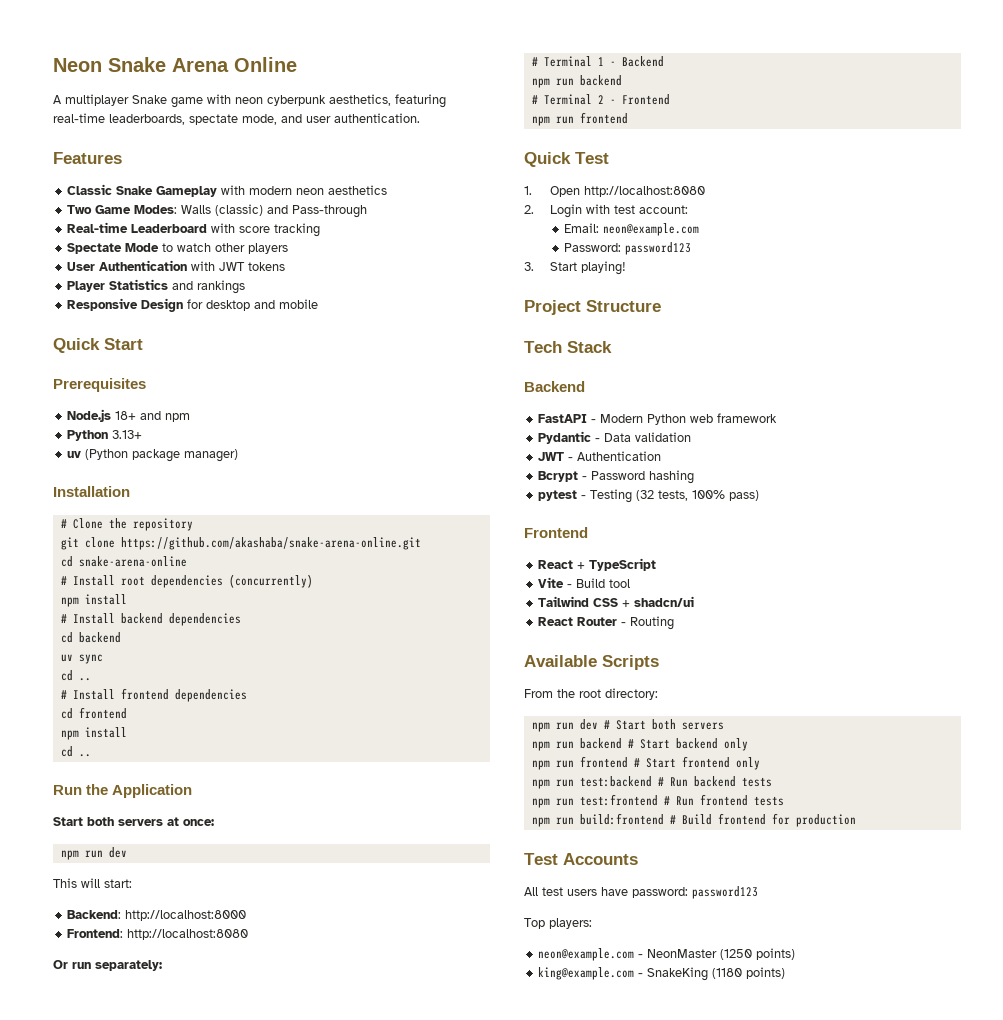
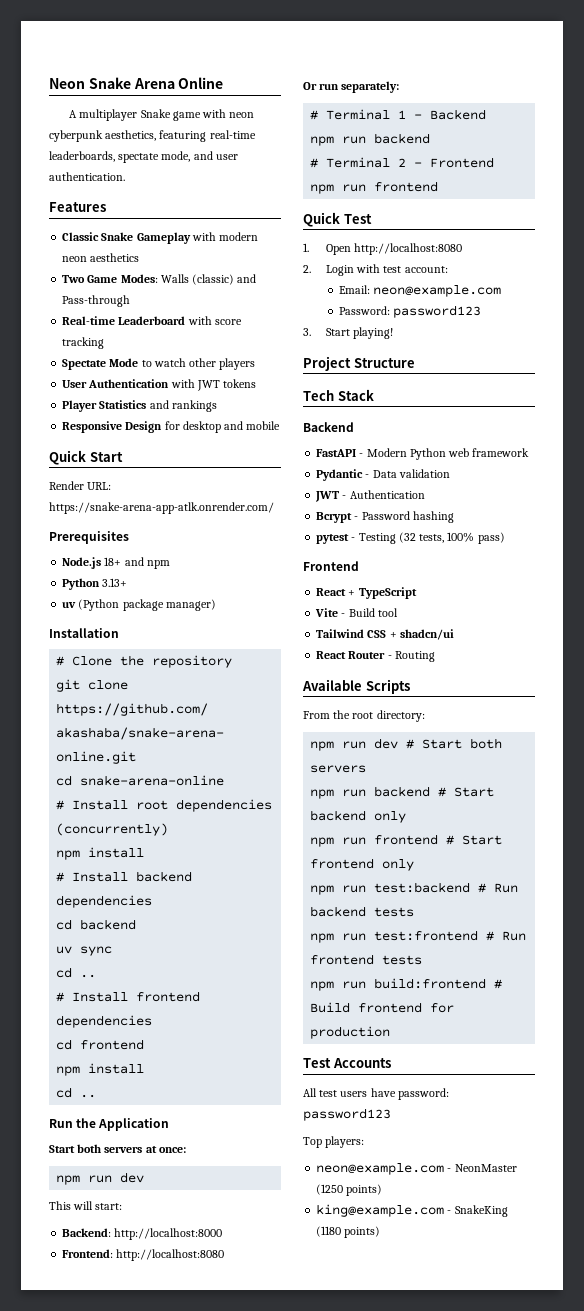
+ Render URL: https://snake-arena-app-atlk.onrender.com/

